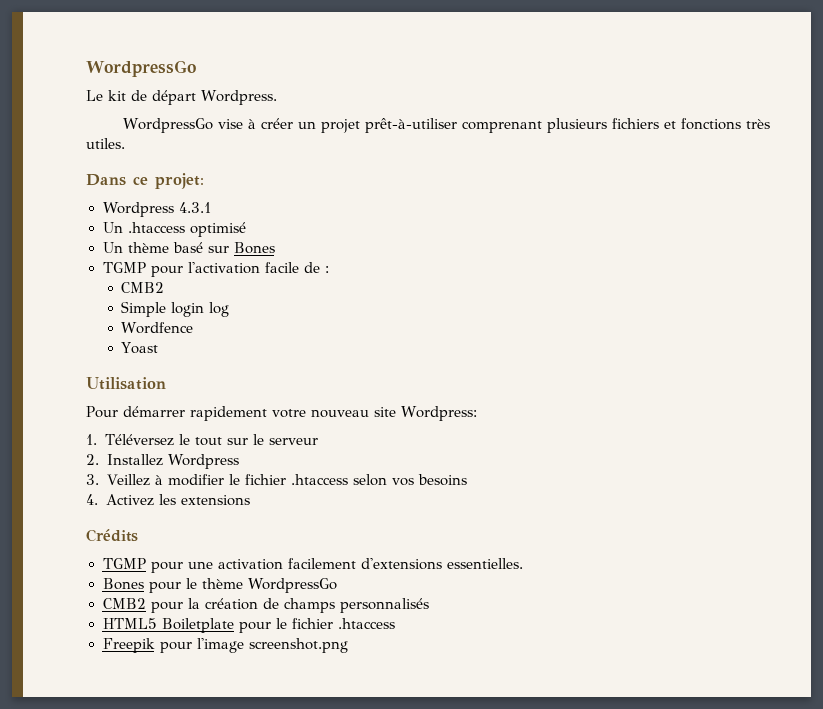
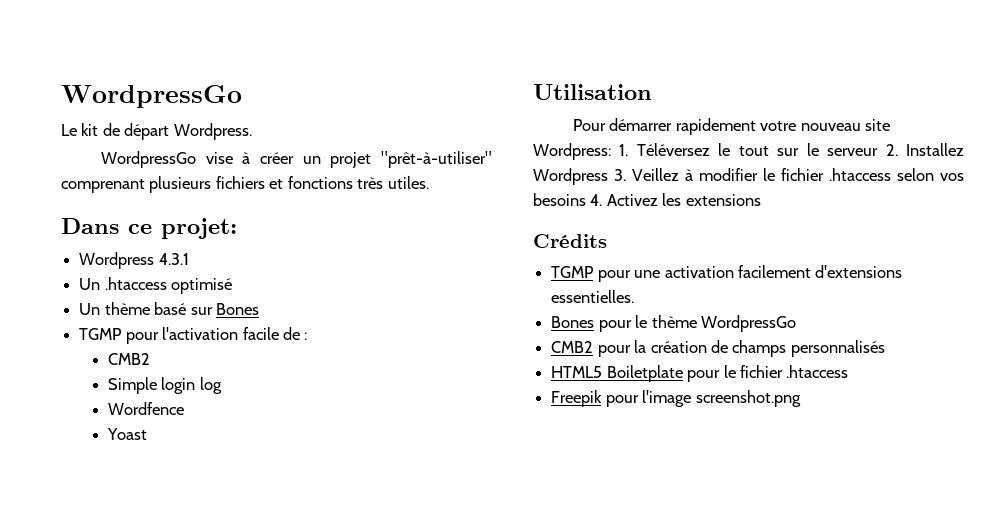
- WordpressGo vise à créer un projet prêt-à-utiliser comprenant plusieurs fichiers et fonctions très utiles.
+ WordpressGo vise à créer un projet "prêt-à-utiliser" comprenant plusieurs fichiers et fonctions très utiles.
- Pour démarrer rapidement votre nouveau site Wordpress:
- 1. Téléversez le tout sur le serveur
- 2. Installez Wordpress
- 3. Veillez à modifier le fichier .htaccess selon vos besoins
- 4. Activez les extensions
+ Pour démarrer rapidement votre nouveau site Wordpress: 1. Téléversez le tout sur le serveur 2. Installez Wordpress 3. Veillez à modifier le fichier .htaccess selon vos besoins 4. Activez les extensions

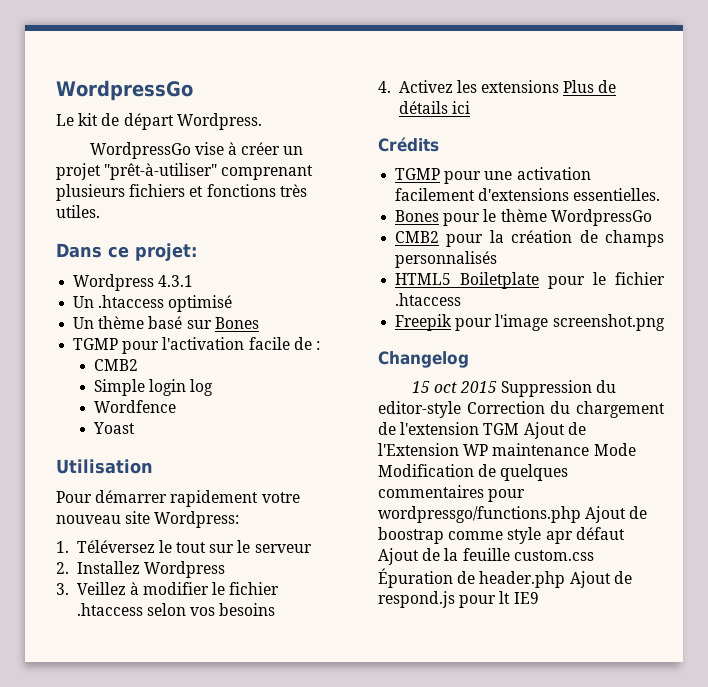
- Pour démarrer rapidement votre nouveau site Wordpress: 1. Téléversez le tout sur le serveur 2. Installez Wordpress 3. Veillez à modifier le fichier .htaccess selon vos besoins 4. Activez les extensions
+ Pour démarrer rapidement votre nouveau site Wordpress:
+ 1. Téléversez le tout sur le serveur
+ 2. Installez Wordpress
+ 3. Veillez à modifier le fichier .htaccess selon vos besoins
+ 4. Activez les extensions Plus de détails ici
+ Changelog
+ 15 oct 2015 Suppression du editor-style Correction du chargement de l'extension TGM Ajout de l'Extension WP maintenance Mode Modification de quelques commentaires pour wordpressgo/functions.php Ajout de boostrap comme style apr défaut Ajout de la feuille custom.css Épuration de header.php Ajout de respond.js pour lt IE9

